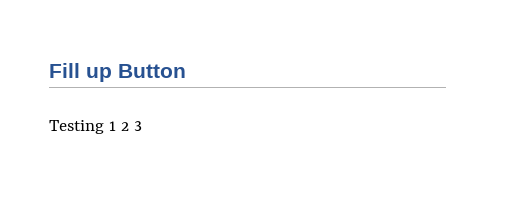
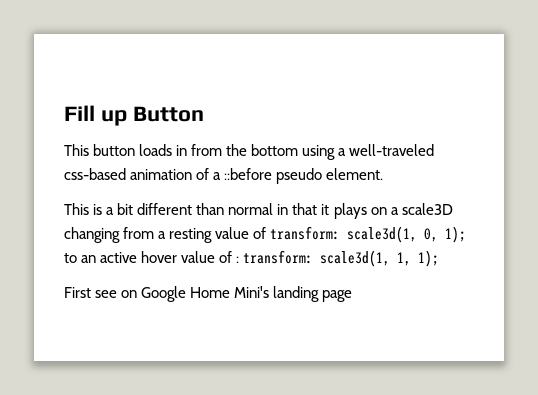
- Testing 1 2 3
+ This button loads in from the bottom using a well-traveled css-based animation of a ::before pseudo element.
+ This is a bit different than normal in that it plays on a scale3D changing from a resting value of transform: scale3d(1, 0, 1); to an active hover value of : transform: scale3d(1, 1, 1);
+ First see on Google Home Mini's landing page

